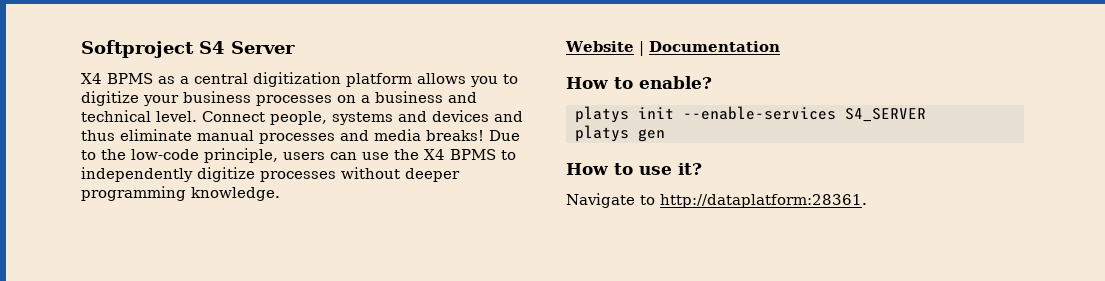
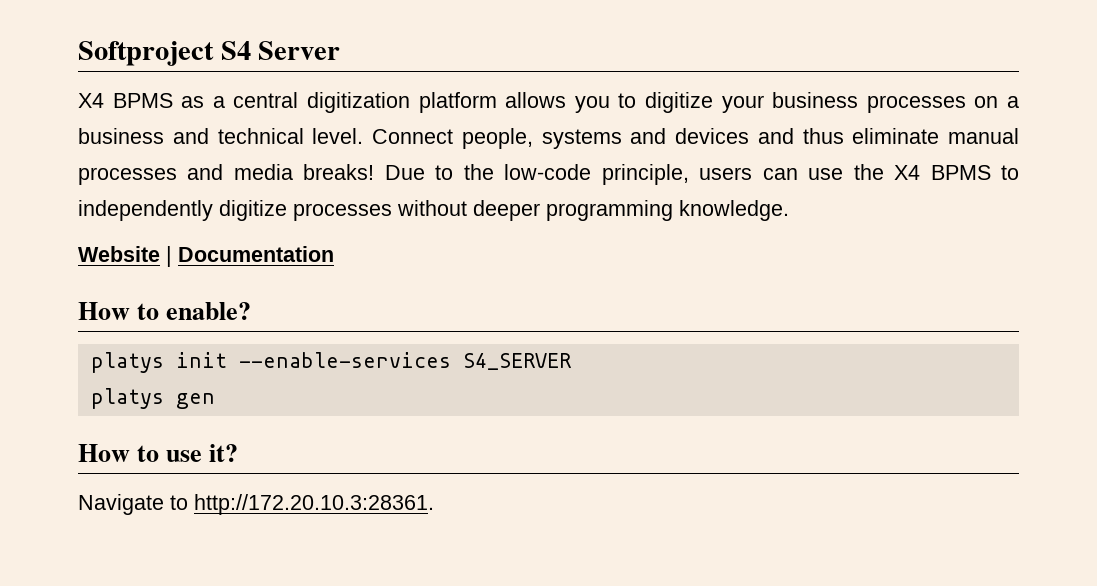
- Navigate to http://dataplatform:28361.
+ Navigate to http://172.20.10.3:28361.

